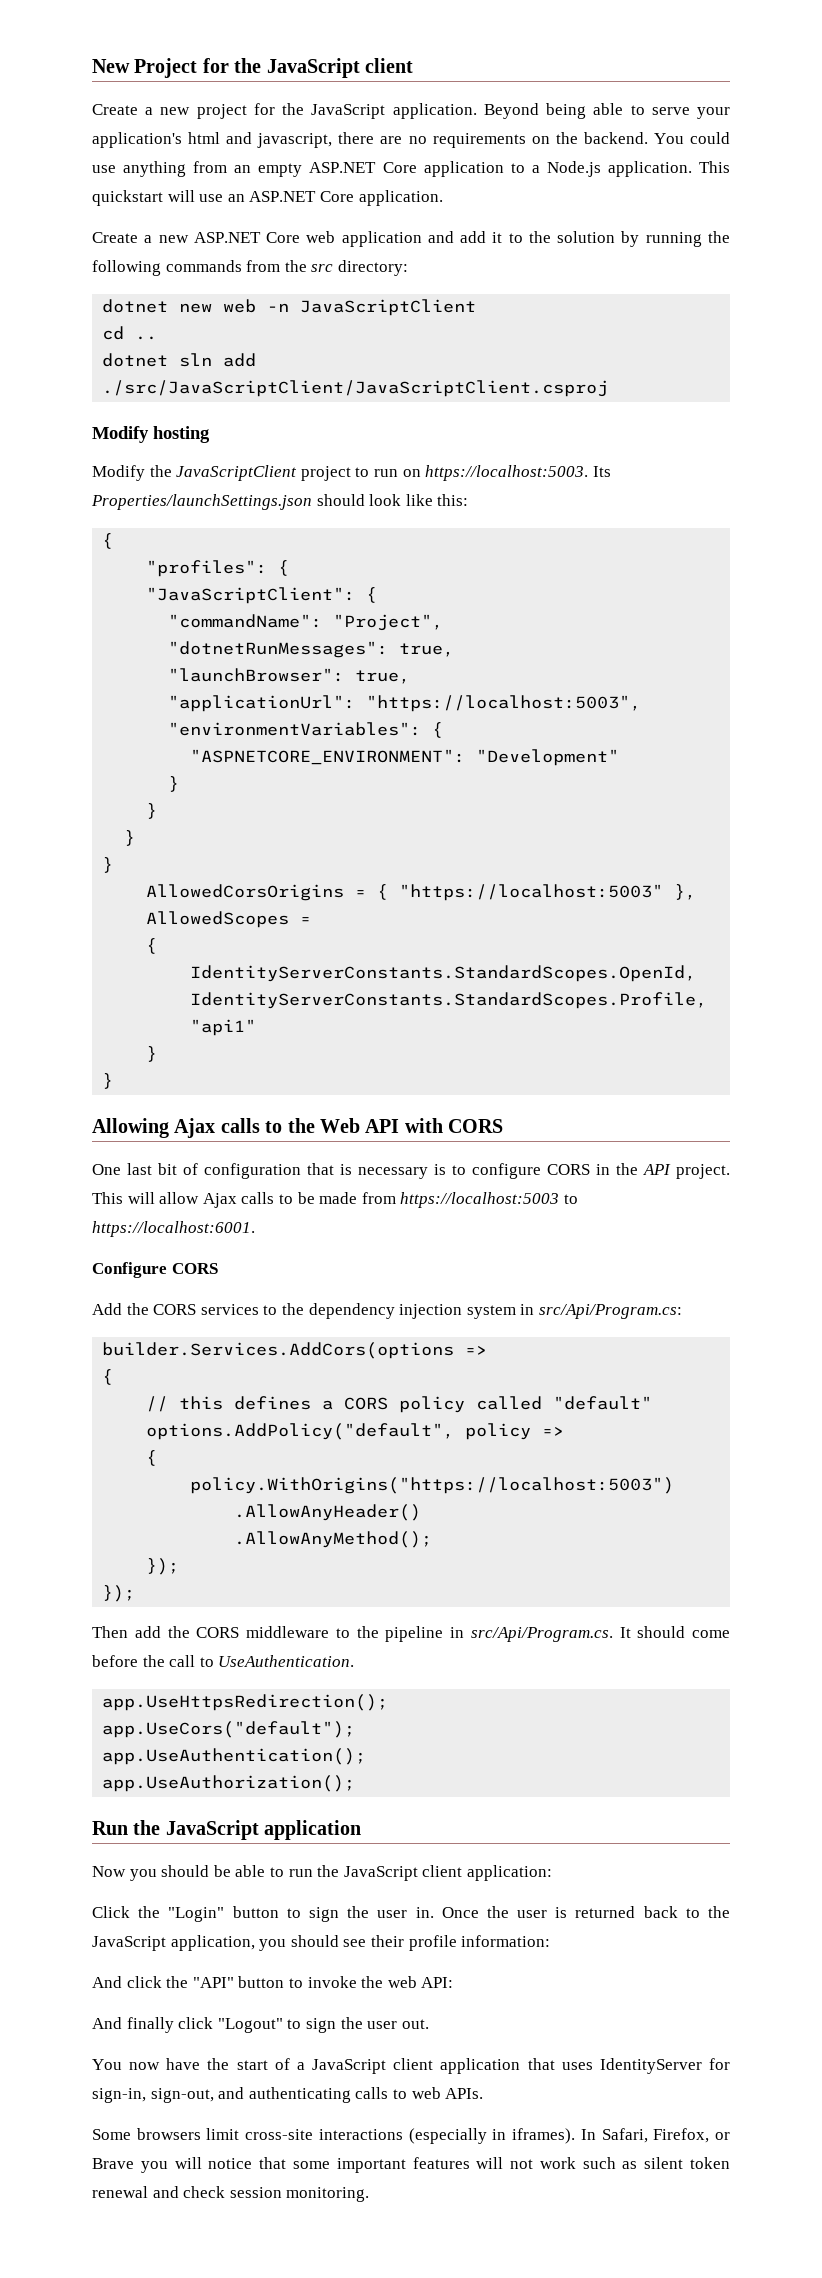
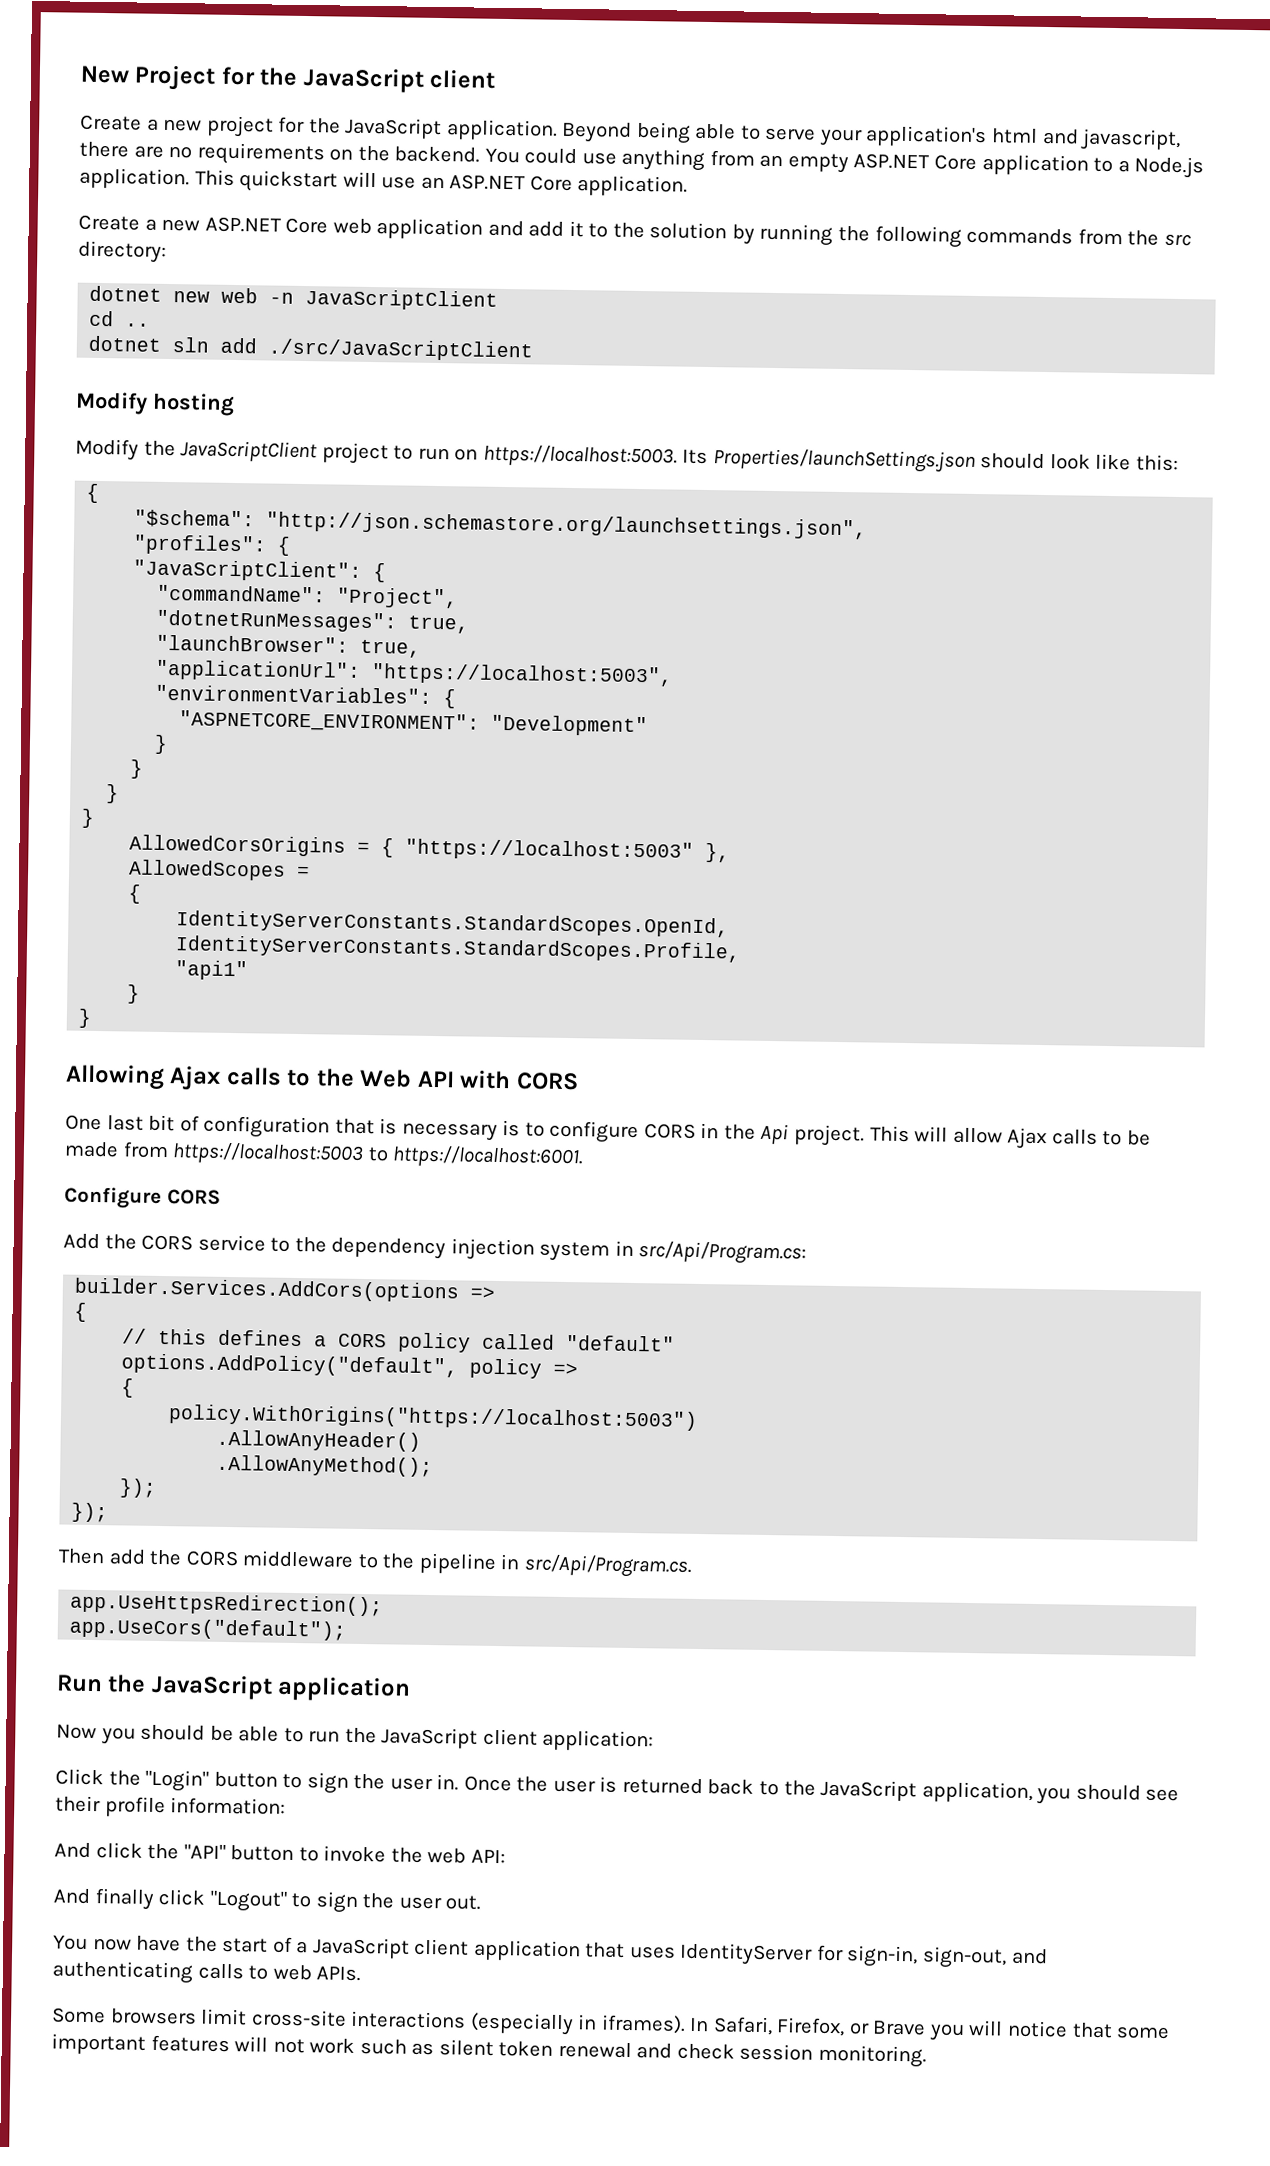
- dotnet sln add ./src/JavaScriptClient/JavaScriptClient.csproj
+ dotnet sln add ./src/JavaScriptClient
+ "$schema": "http://json.schemastore.org/launchsettings.json",
- One last bit of configuration that is necessary is to configure CORS in the API project.
+ One last bit of configuration that is necessary is to configure CORS in the Api project.
- Add the CORS services to the dependency injection system in src/Api/Program.cs:
+ Add the CORS service to the dependency injection system in src/Api/Program.cs:
- Then add the CORS middleware to the pipeline in src/Api/Program.cs. It should come before the call to UseAuthentication.
+ Then add the CORS middleware to the pipeline in src/Api/Program.cs.
- app.UseAuthentication();
- app.UseAuthorization();

